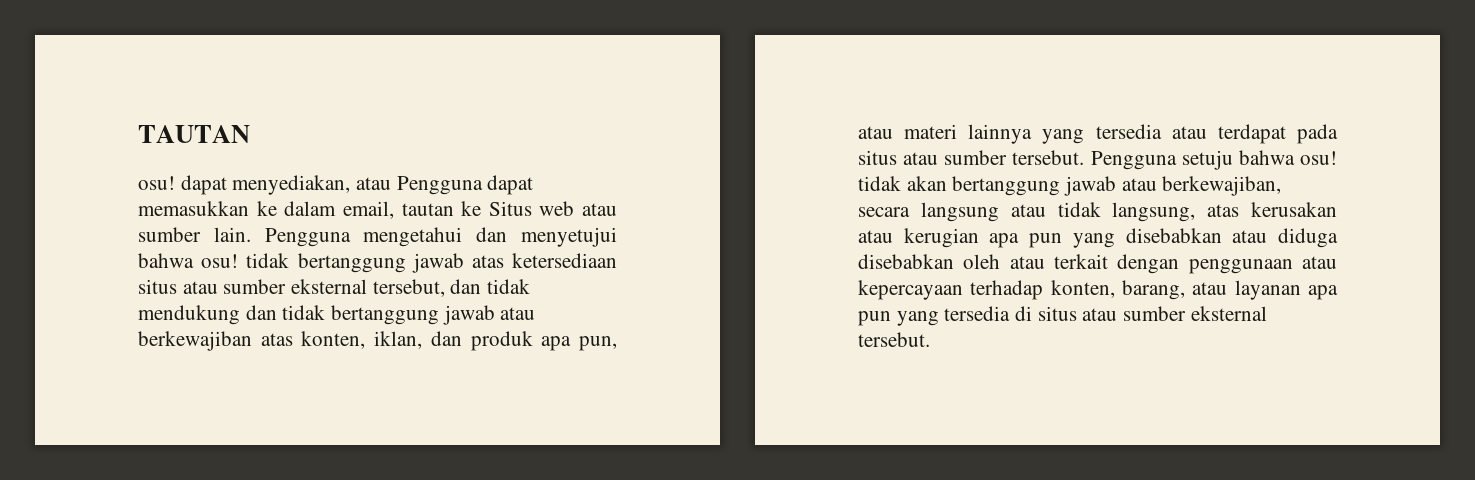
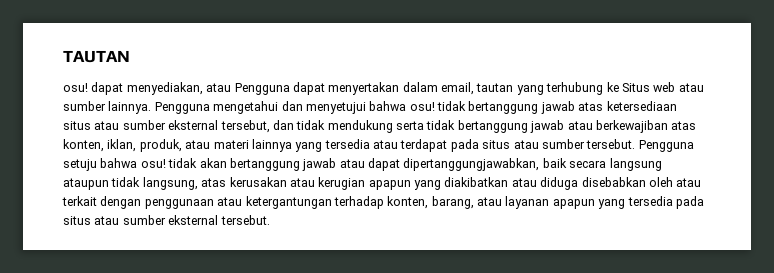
- osu! dapat menyediakan, atau Pengguna dapat memasukkan ke dalam email, tautan ke Situs web atau sumber lain.
+ osu! dapat menyediakan, atau Pengguna dapat menyertakan dalam email, tautan yang terhubung ke Situs web atau sumber lainnya.
- Pengguna mengetahui dan menyetujui bahwa osu! tidak bertanggung jawab atas ketersediaan situs atau sumber eksternal tersebut, dan tidak mendukung dan tidak bertanggung jawab atau berkewajiban atas konten, iklan, dan produk apa pun, atau materi lainnya yang tersedia atau terdapat pada situs atau sumber tersebut.
+ Pengguna mengetahui dan menyetujui bahwa osu! tidak bertanggung jawab atas ketersediaan situs atau sumber eksternal tersebut, dan tidak mendukung serta tidak bertanggung jawab atau berkewajiban atas konten, iklan, produk, atau materi lainnya yang tersedia atau terdapat pada situs atau sumber tersebut.
- Pengguna setuju bahwa osu! tidak akan bertanggung jawab atau berkewajiban, secara langsung atau tidak langsung, atas kerusakan atau kerugian apa pun yang disebabkan atau diduga disebabkan oleh atau terkait dengan penggunaan atau kepercayaan terhadap konten, barang, atau layanan apa pun yang tersedia di situs atau sumber eksternal tersebut.
+ Pengguna setuju bahwa osu! tidak akan bertanggung jawab atau dapat dipertanggungjawabkan, baik secara langsung ataupun tidak langsung, atas kerusakan atau kerugian apapun yang diakibatkan atau diduga disebabkan oleh atau terkait dengan penggunaan atau ketergantungan terhadap konten, barang, atau layanan apapun yang tersedia pada situs atau sumber eksternal tersebut.

